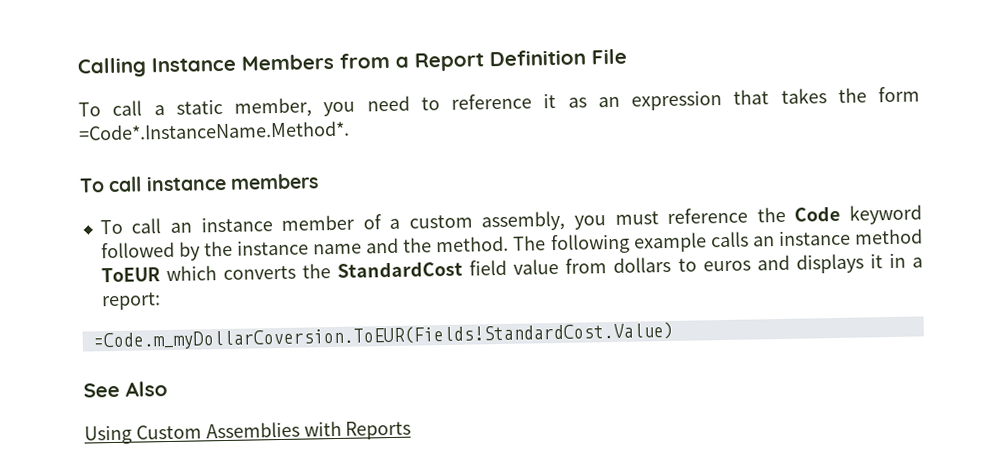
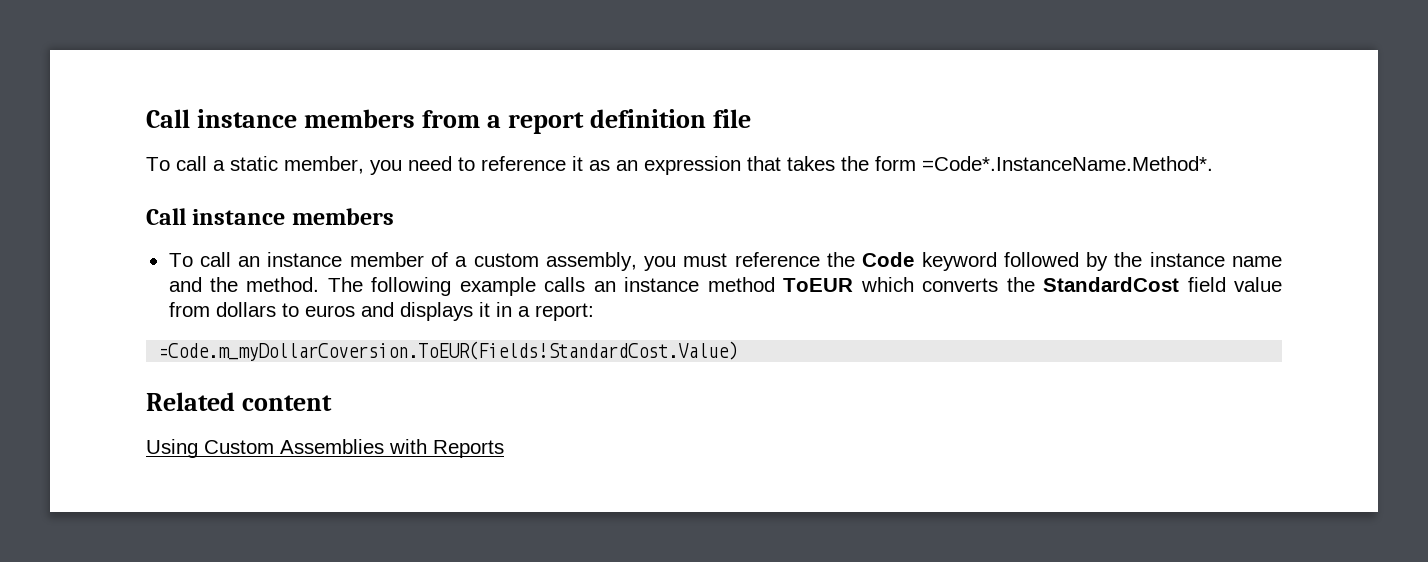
- Calling Instance Members from a Report Definition File
+ Call instance members from a report definition file
  To call a static member, you need to reference it as an expression that takes the form =Code*.InstanceName.Method*.
- To call instance members
+ Call instance members
- See Also
+ Related content

